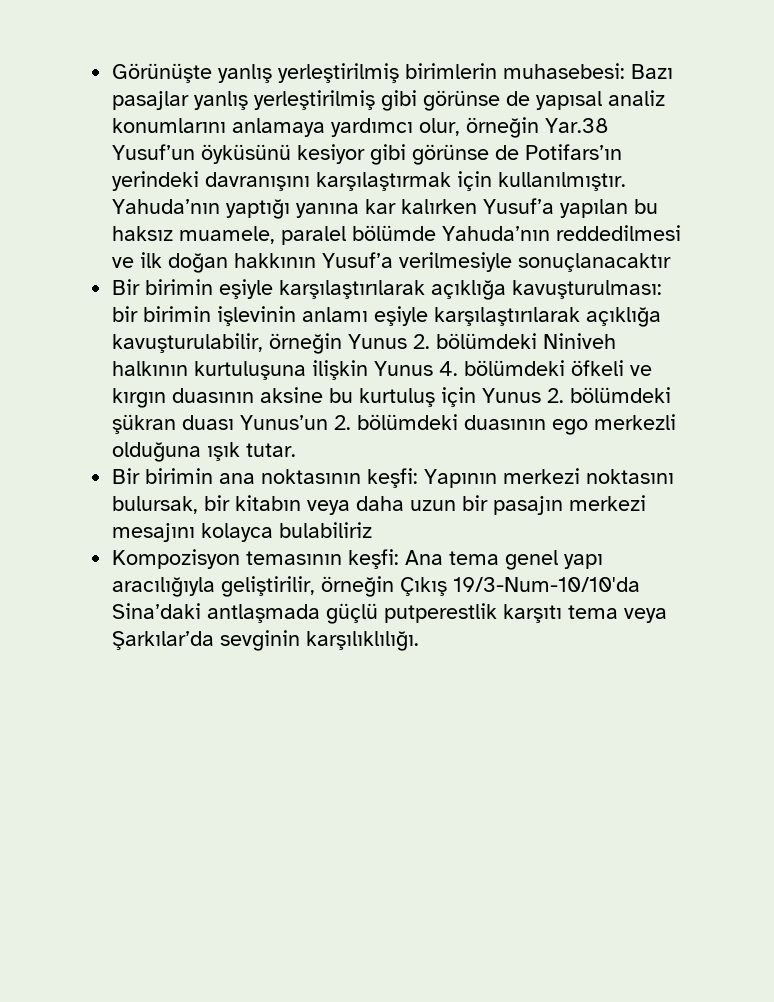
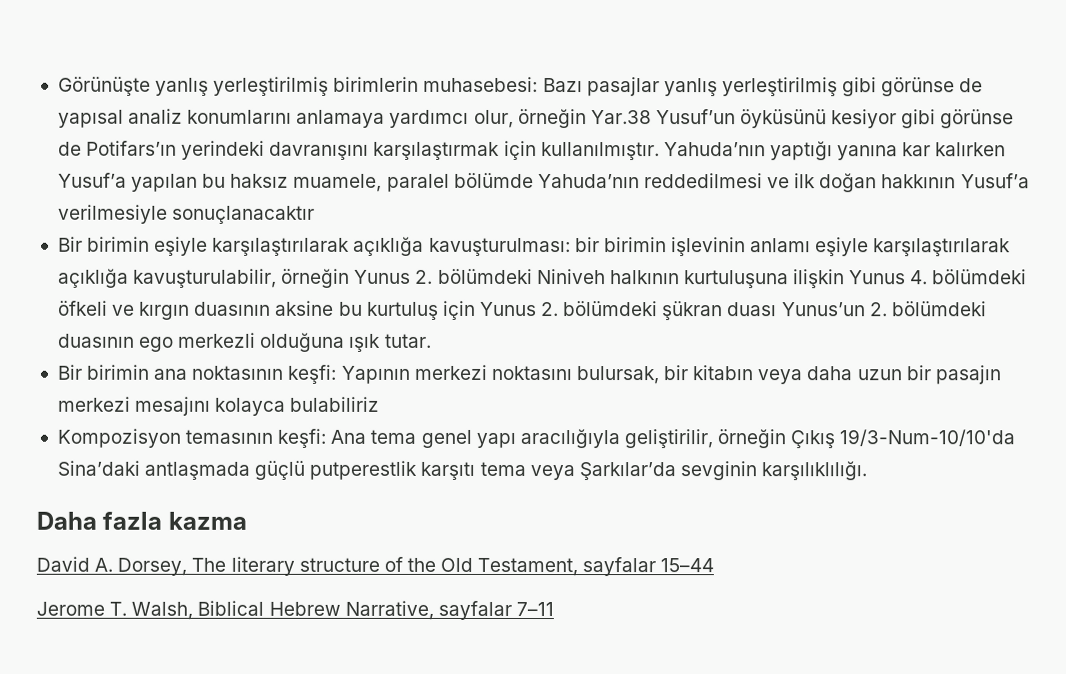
+ Daha fazla kazma
+ David A. Dorsey, The literary structure of the Old Testament, sayfalar 15–44
+ Jerome T. Walsh, Biblical Hebrew Narrative, sayfalar 7–11

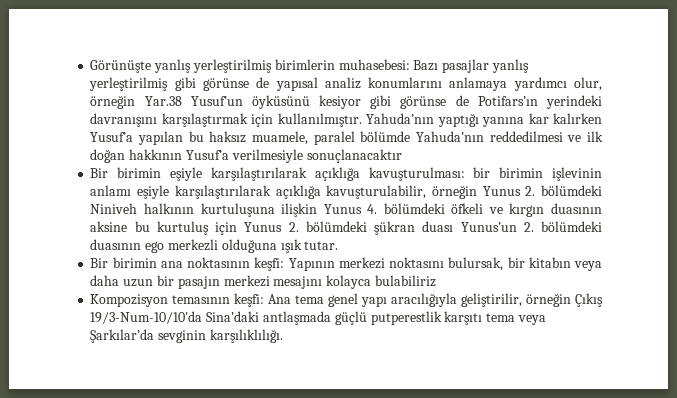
- Daha fazla kazma
- David A. Dorsey, The literary structure of the Old Testament, sayfalar 15–44
- Jerome T. Walsh, Biblical Hebrew Narrative, sayfalar 7–11

